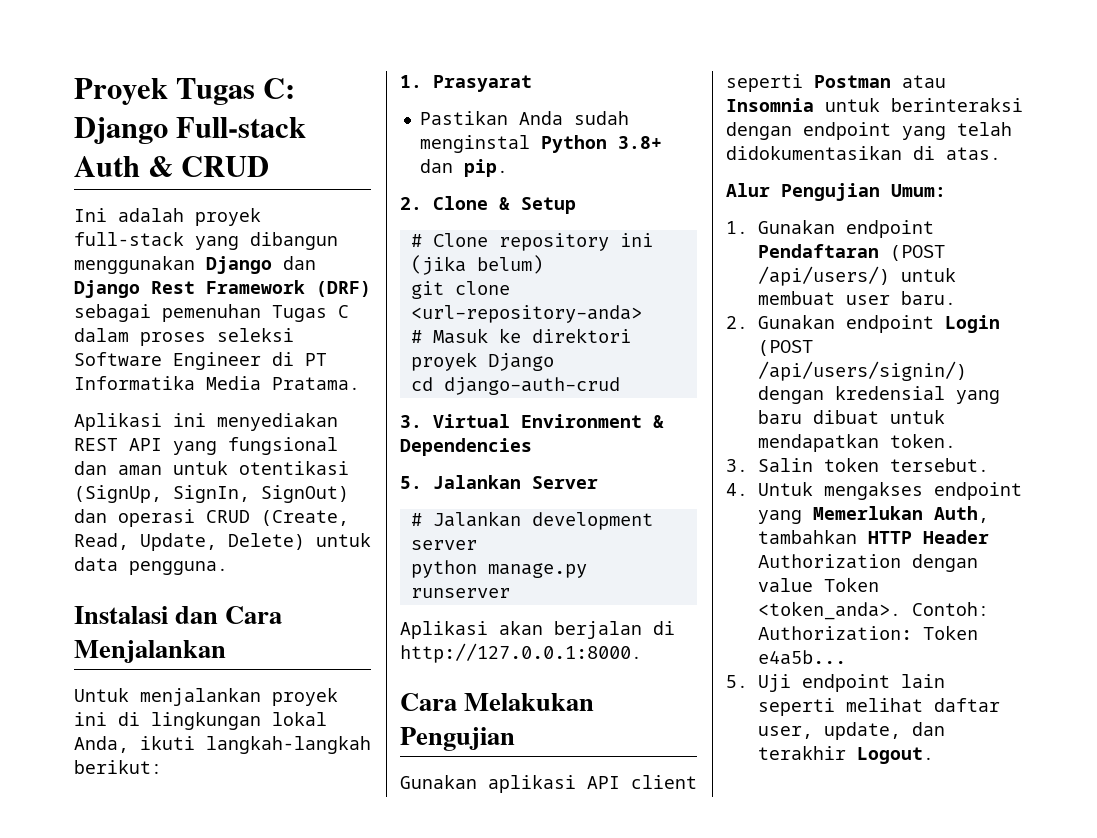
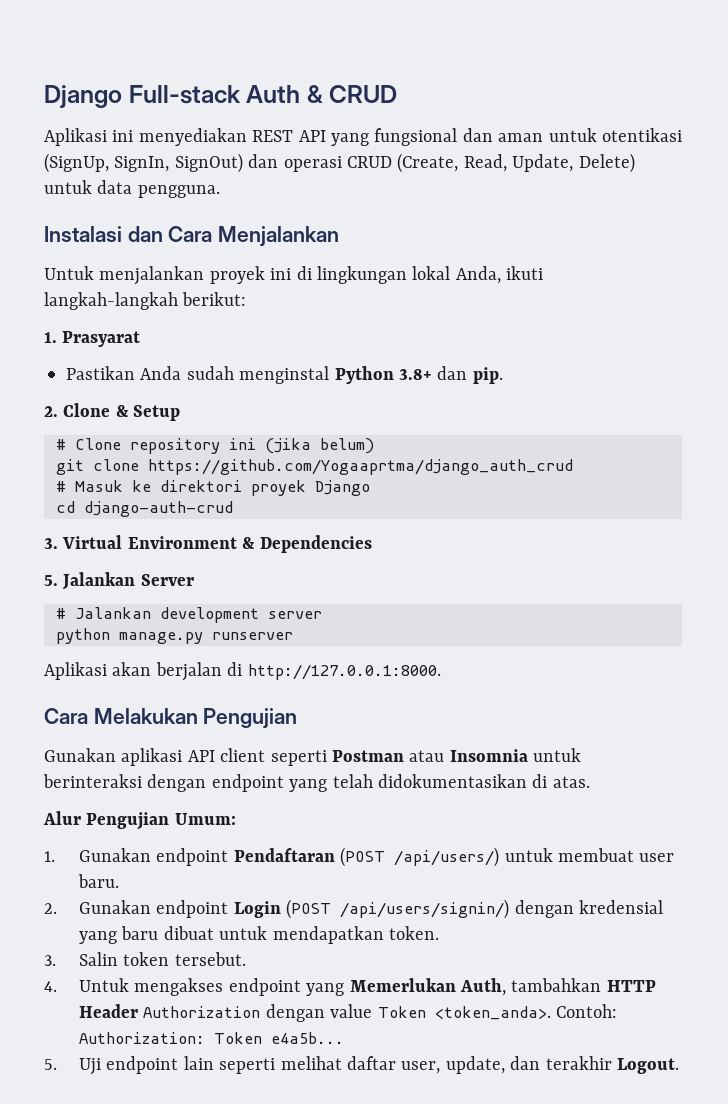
- Proyek Tugas C: Django Full-stack Auth & CRUD
+ Django Full-stack Auth & CRUD
- Ini adalah proyek full-stack yang dibangun menggunakan Django dan Django Rest Framework (DRF) sebagai pemenuhan Tugas C dalam proses seleksi Software Engineer di PT Informatika Media Pratama.
- git clone <url-repository-anda>
+ git clone https://github.com/Yogaaprtma/django_auth_crud

